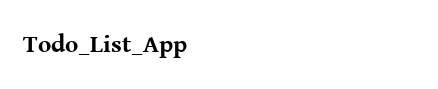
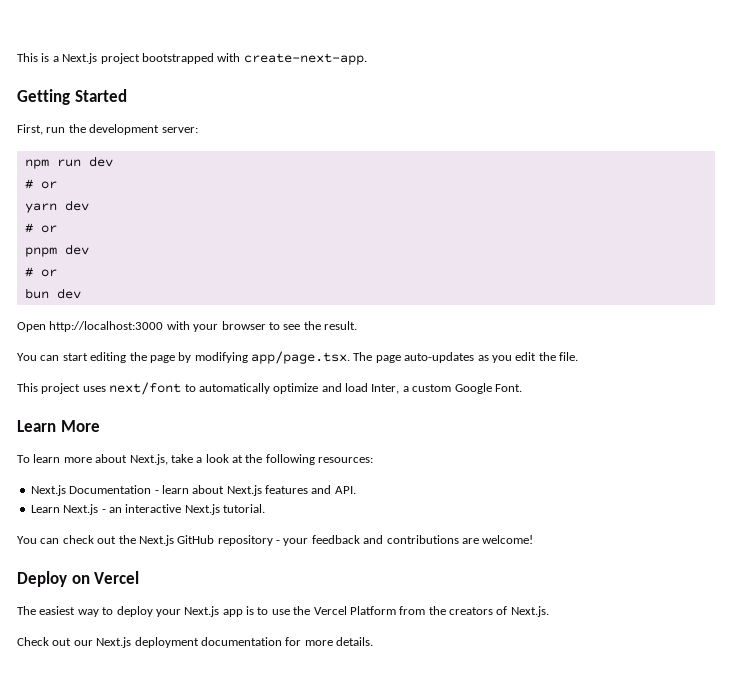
- Todo_List_App
+ This is a Next.js project bootstrapped with create-next-app.
+ Getting Started
+ First, run the development server:
+ npm run dev
+ # or
+ yarn dev
+ # or
+ pnpm dev
+ # or
+ bun dev
+ Open http://localhost:3000 with your browser to see the result.
+ You can start editing the page by modifying app/page.tsx. The page auto-updates as you edit the file.
+ This project uses next/font to automatically optimize and load Inter, a custom Google Font.
+ Learn More
+ To learn more about Next.js, take a look at the following resources:
+ Next.js Documentation - learn about Next.js features and API.
+ Learn Next.js - an interactive Next.js tutorial.
+ You can check out the Next.js GitHub repository - your feedback and contributions are welcome!
+ Deploy on Vercel
+ The easiest way to deploy your Next.js app is to use the Vercel Platform from the creators of Next.js.
+ Check out our Next.js deployment documentation for more details.

